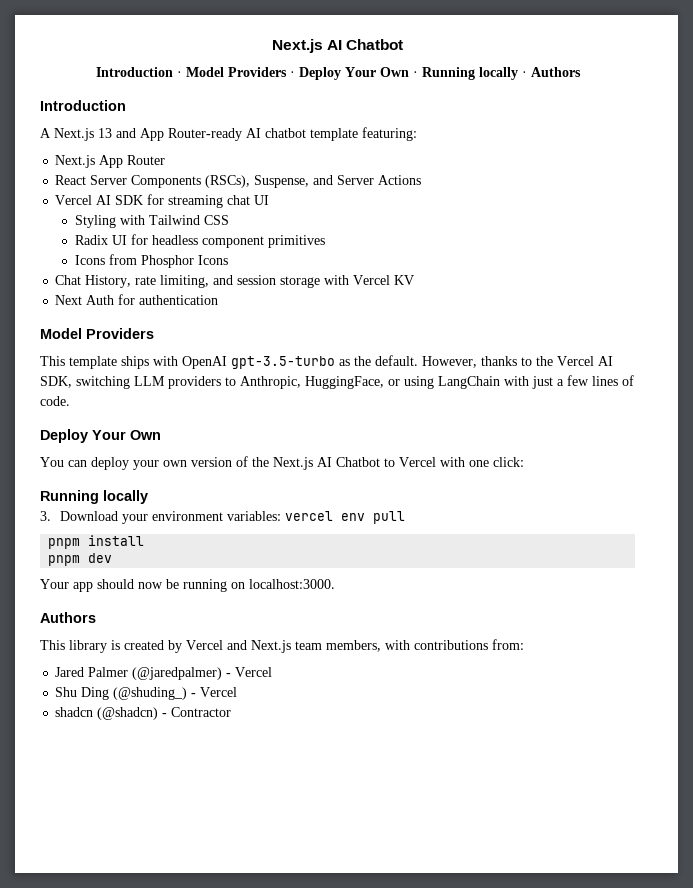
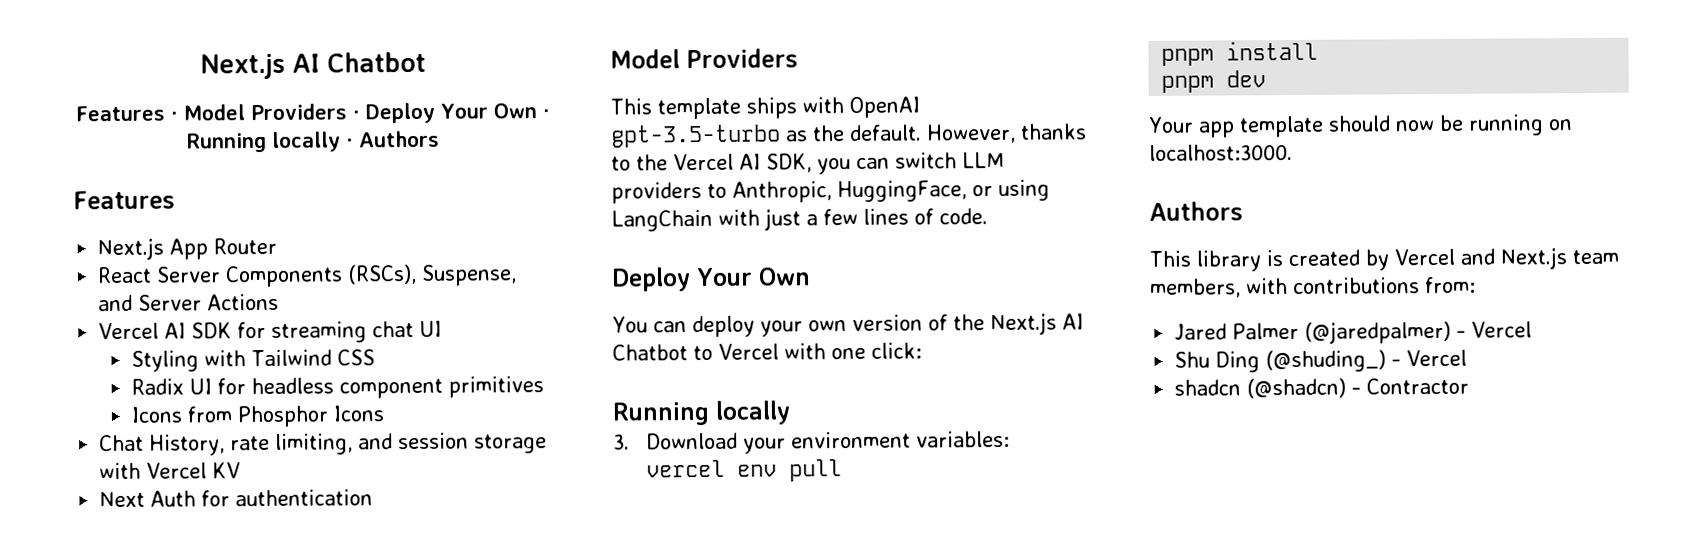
- Introduction · Model Providers · Deploy Your Own · Running locally · Authors
- Introduction
- A Next.js 13 and App Router-ready AI chatbot template featuring:
+ Features · Model Providers · Deploy Your Own · Running locally · Authors
+ Features
- However, thanks to the Vercel AI SDK, switching LLM providers to Anthropic, HuggingFace, or using LangChain with just a few lines of code.
+ However, thanks to the Vercel AI SDK, you can switch LLM providers to Anthropic, HuggingFace, or using LangChain with just a few lines of code.
- Your app should now be running on localhost:3000.
+ Your app template should now be running on localhost:3000.

